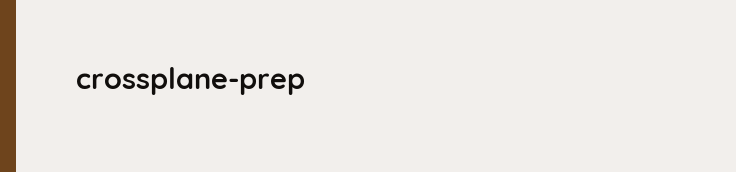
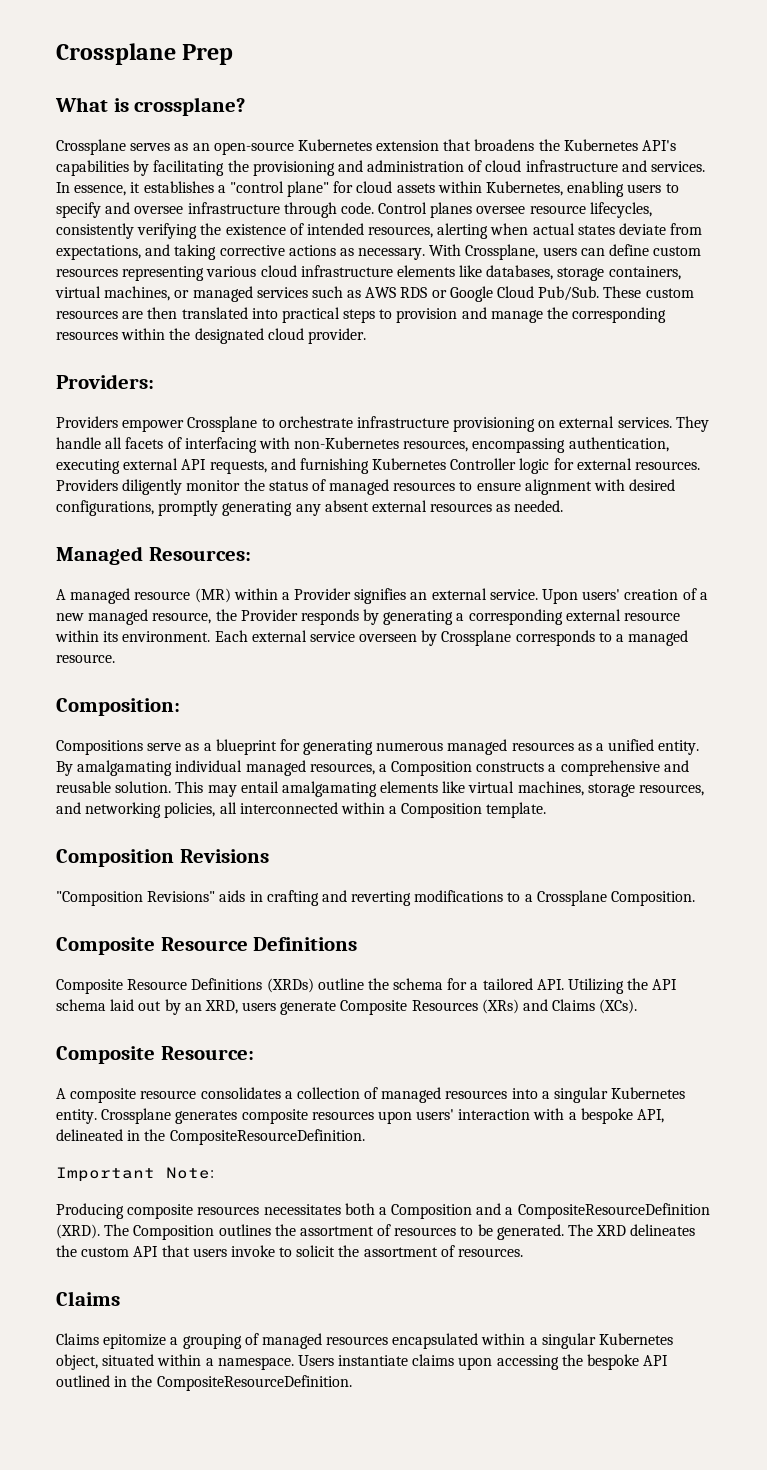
- crossplane-prep
+ Crossplane Prep
+ What is crossplane?
+ Crossplane serves as an open-source Kubernetes extension that broadens the Kubernetes API's capabilities by facilitating the provisioning and administration of cloud infrastructure and services. In essence, it establishes a "control plane" for cloud assets within Kubernetes, enabling users to specify and oversee infrastructure through code. Control planes oversee resource lifecycles, consistently verifying the existence of intended resources, alerting when actual states deviate from expectations, and taking corrective actions as necessary. With Crossplane, users can define custom resources representing various cloud infrastructure elements like databases, storage containers, virtual machines, or managed services such as AWS RDS or Google Cloud Pub/Sub. These custom resources are then translated into practical steps to provision and manage the corresponding resources within the designated cloud provider.
+ Providers:
+ Providers empower Crossplane to orchestrate infrastructure provisioning on external services. They handle all facets of interfacing with non-Kubernetes resources, encompassing authentication, executing external API requests, and furnishing Kubernetes Controller logic for external resources. Providers diligently monitor the status of managed resources to ensure alignment with desired configurations, promptly generating any absent external resources as needed.
+ Managed Resources:
+ A managed resource (MR) within a Provider signifies an external service. Upon users' creation of a new managed resource, the Provider responds by generating a corresponding external resource within its environment. Each external service overseen by Crossplane corresponds to a managed resource.
+ Composition:
+ Compositions serve as a blueprint for generating numerous managed resources as a unified entity. By amalgamating individual managed resources, a Composition constructs a comprehensive and reusable solution. This may entail amalgamating elements like virtual machines, storage resources, and networking policies, all interconnected within a Composition template.
+ Composition Revisions
+ "Composition Revisions" aids in crafting and reverting modifications to a Crossplane Composition.
+ Composite Resource Definitions
+ Composite Resource Definitions (XRDs) outline the schema for a tailored API. Utilizing the API schema laid out by an XRD, users generate Composite Resources (XRs) and Claims (XCs).
+ Composite Resource:
+ A composite resource consolidates a collection of managed resources into a singular Kubernetes entity. Crossplane generates composite resources upon users' interaction with a bespoke API, delineated in the CompositeResourceDefinition.
+ Important Note:
+ Producing composite resources necessitates both a Composition and a CompositeResourceDefinition (XRD). The Composition outlines the assortment of resources to be generated. The XRD delineates the custom API that users invoke to solicit the assortment of resources.
+ Claims
+ Claims epitomize a grouping of managed resources encapsulated within a singular Kubernetes object, situated within a namespace. Users instantiate claims upon accessing the bespoke API outlined in the CompositeResourceDefinition.

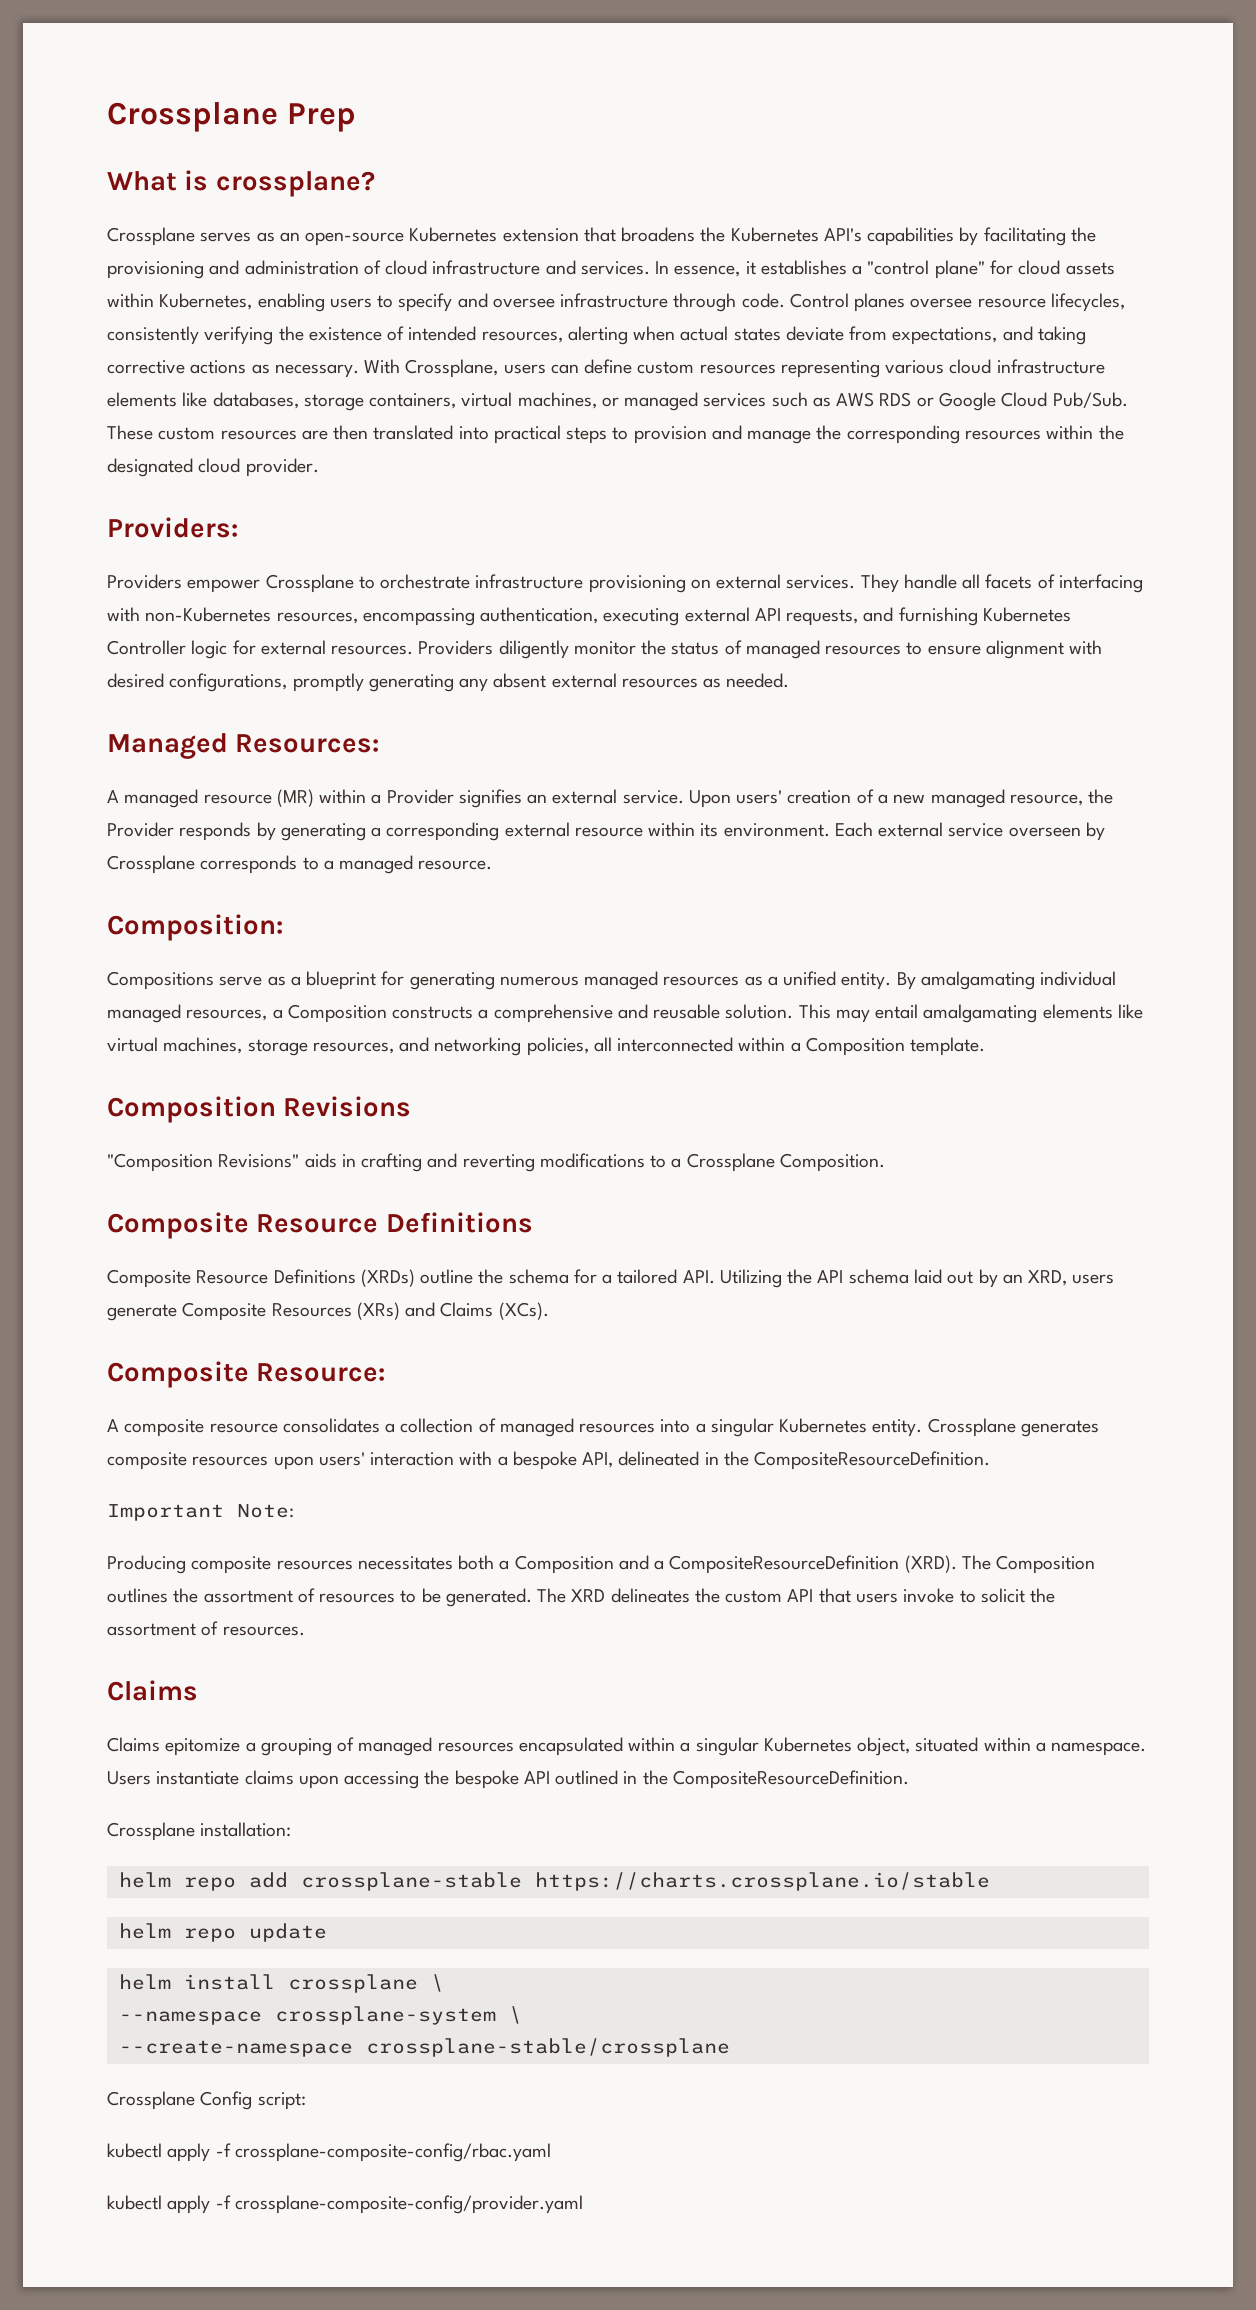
+ Crossplane installation:
+ helm repo add crossplane-stable https://charts.crossplane.io/stable
+ helm repo update
+ helm install crossplane \
+ --namespace crossplane-system \
+ --create-namespace crossplane-stable/crossplane
+ Crossplane Config script:
+ kubectl apply -f crossplane-composite-config/rbac.yaml
+ kubectl apply -f crossplane-composite-config/provider.yaml

